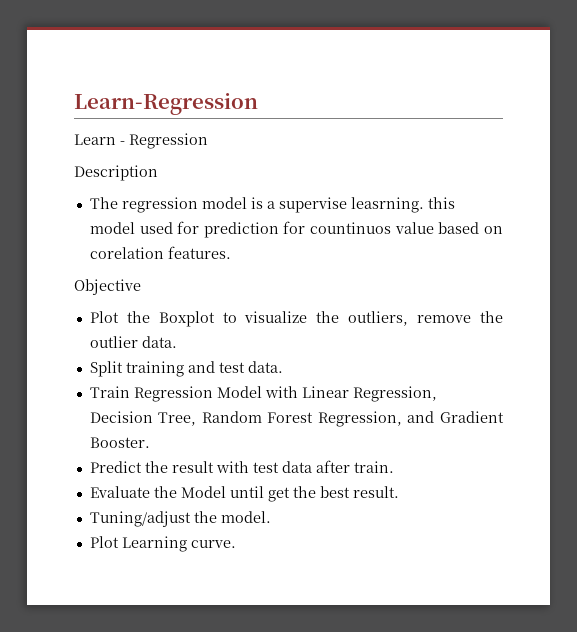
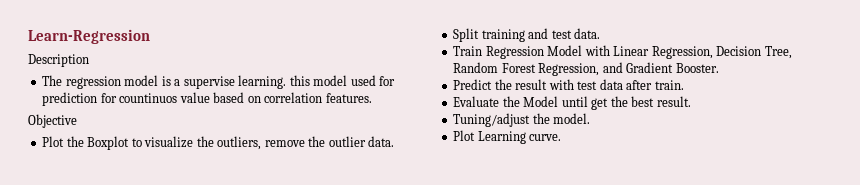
- Learn - Regression
- The regression model is a supervise leasrning. this model used for prediction for countinuos value based on corelation features.
+ The regression model is a supervise learning. this model used for prediction for countinuos value based on correlation features.

